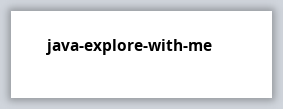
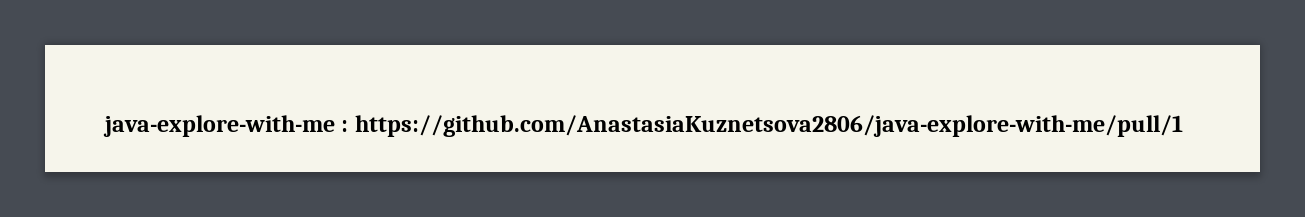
- java-explore-with-me
+ java-explore-with-me : https://github.com/AnastasiaKuznetsova2806/java-explore-with-me/pull/1

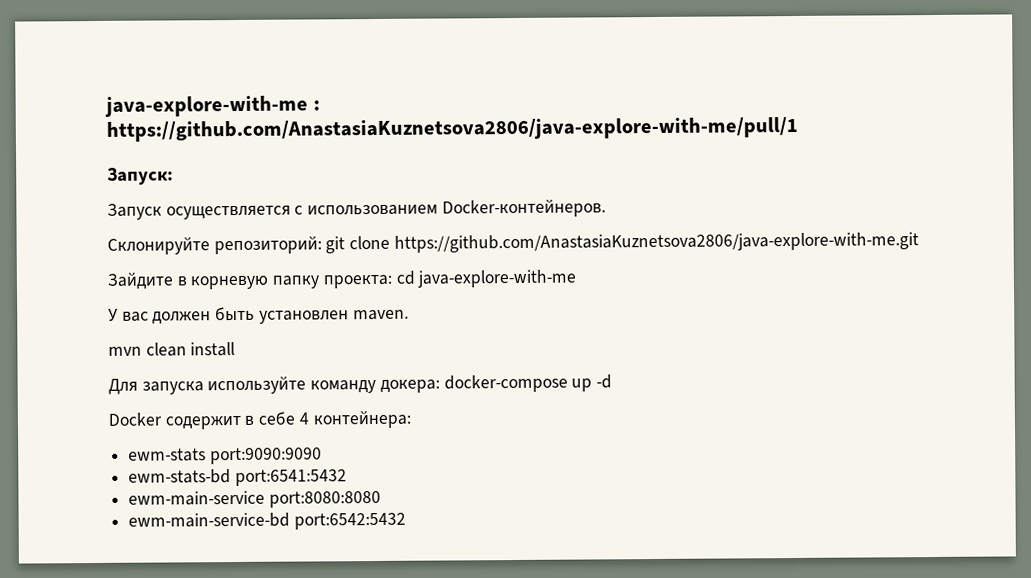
+ Запуск:
+ Запуск осуществляется с использованием Docker-контейнеров.
+ Склонируйте репозиторий: git clone https://github.com/AnastasiaKuznetsova2806/java-explore-with-me.git
+ Зайдите в корневую папку проекта: cd java-explore-with-me
+ У вас должен быть установлен maven.
+ mvn clean install
+ Для запуска используйте команду докера: docker-compose up -d
+ Docker содержит в себе 4 контейнера:
+ ewm-stats port:9090:9090
+ ewm-stats-bd port:6541:5432
+ ewm-main-service port:8080:8080
+ ewm-main-service-bd port:6542:5432

